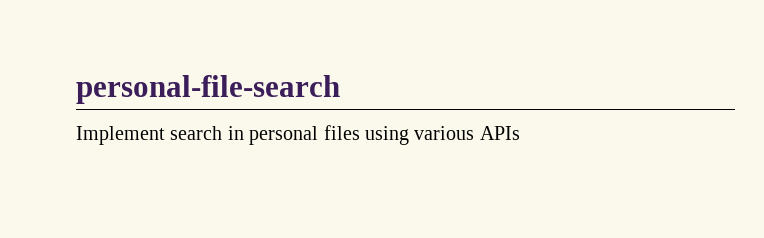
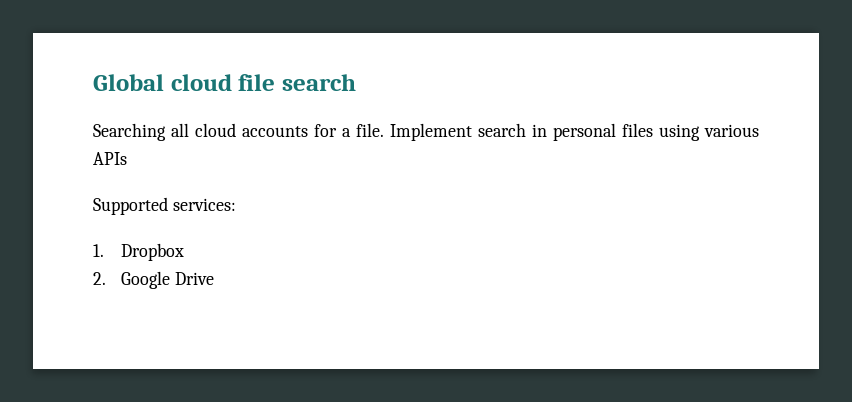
- personal-file-search
- Implement search in personal files using various APIs
+ Global cloud file search
+ Searching all cloud accounts for a file. Implement search in personal files using various APIs
+ Supported services:
+ 1. Dropbox
+ 2. Google Drive

